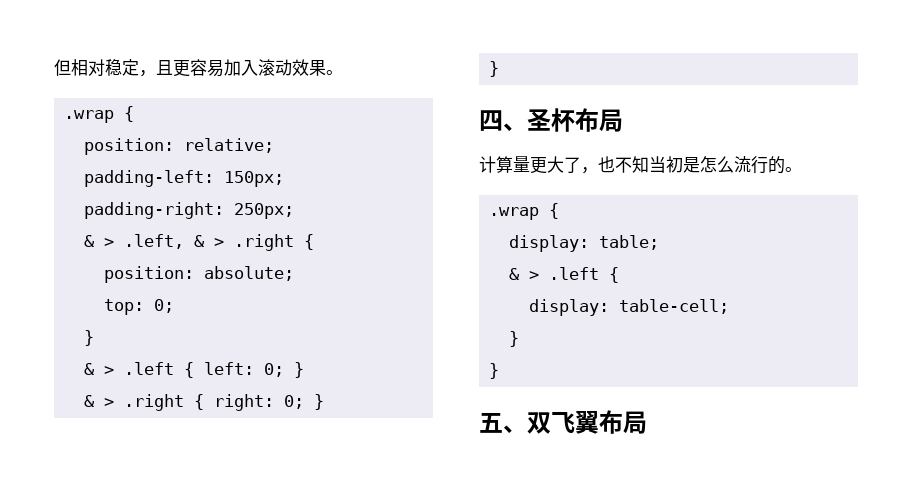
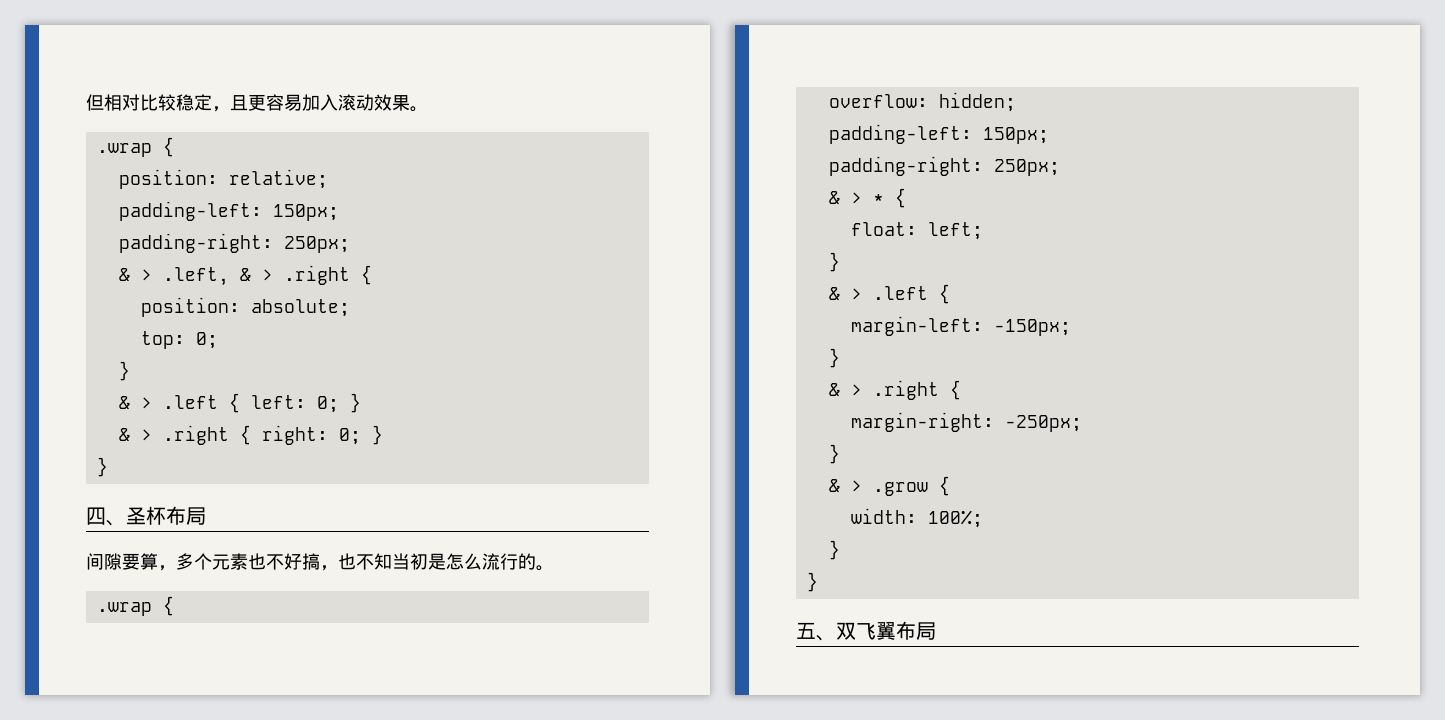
- 但相对稳定，且更容易加入滚动效果。
+ 但相对比较稳定，且更容易加入滚动效果。
- 计算量更大了，也不知当初是怎么流行的。
+ 间隙要算，多个元素也不好搞，也不知当初是怎么流行的。
- display: table;
+ overflow: hidden;
+ padding-left: 150px;
+ padding-right: 250px;
+ & > * {
+ float: left;
+ }
  & > .left {
- display: table-cell;
+ margin-left: -150px;
+ }
+ & > .right {
+ margin-right: -250px;
+ }
+ & > .grow {
+ width: 100%;

